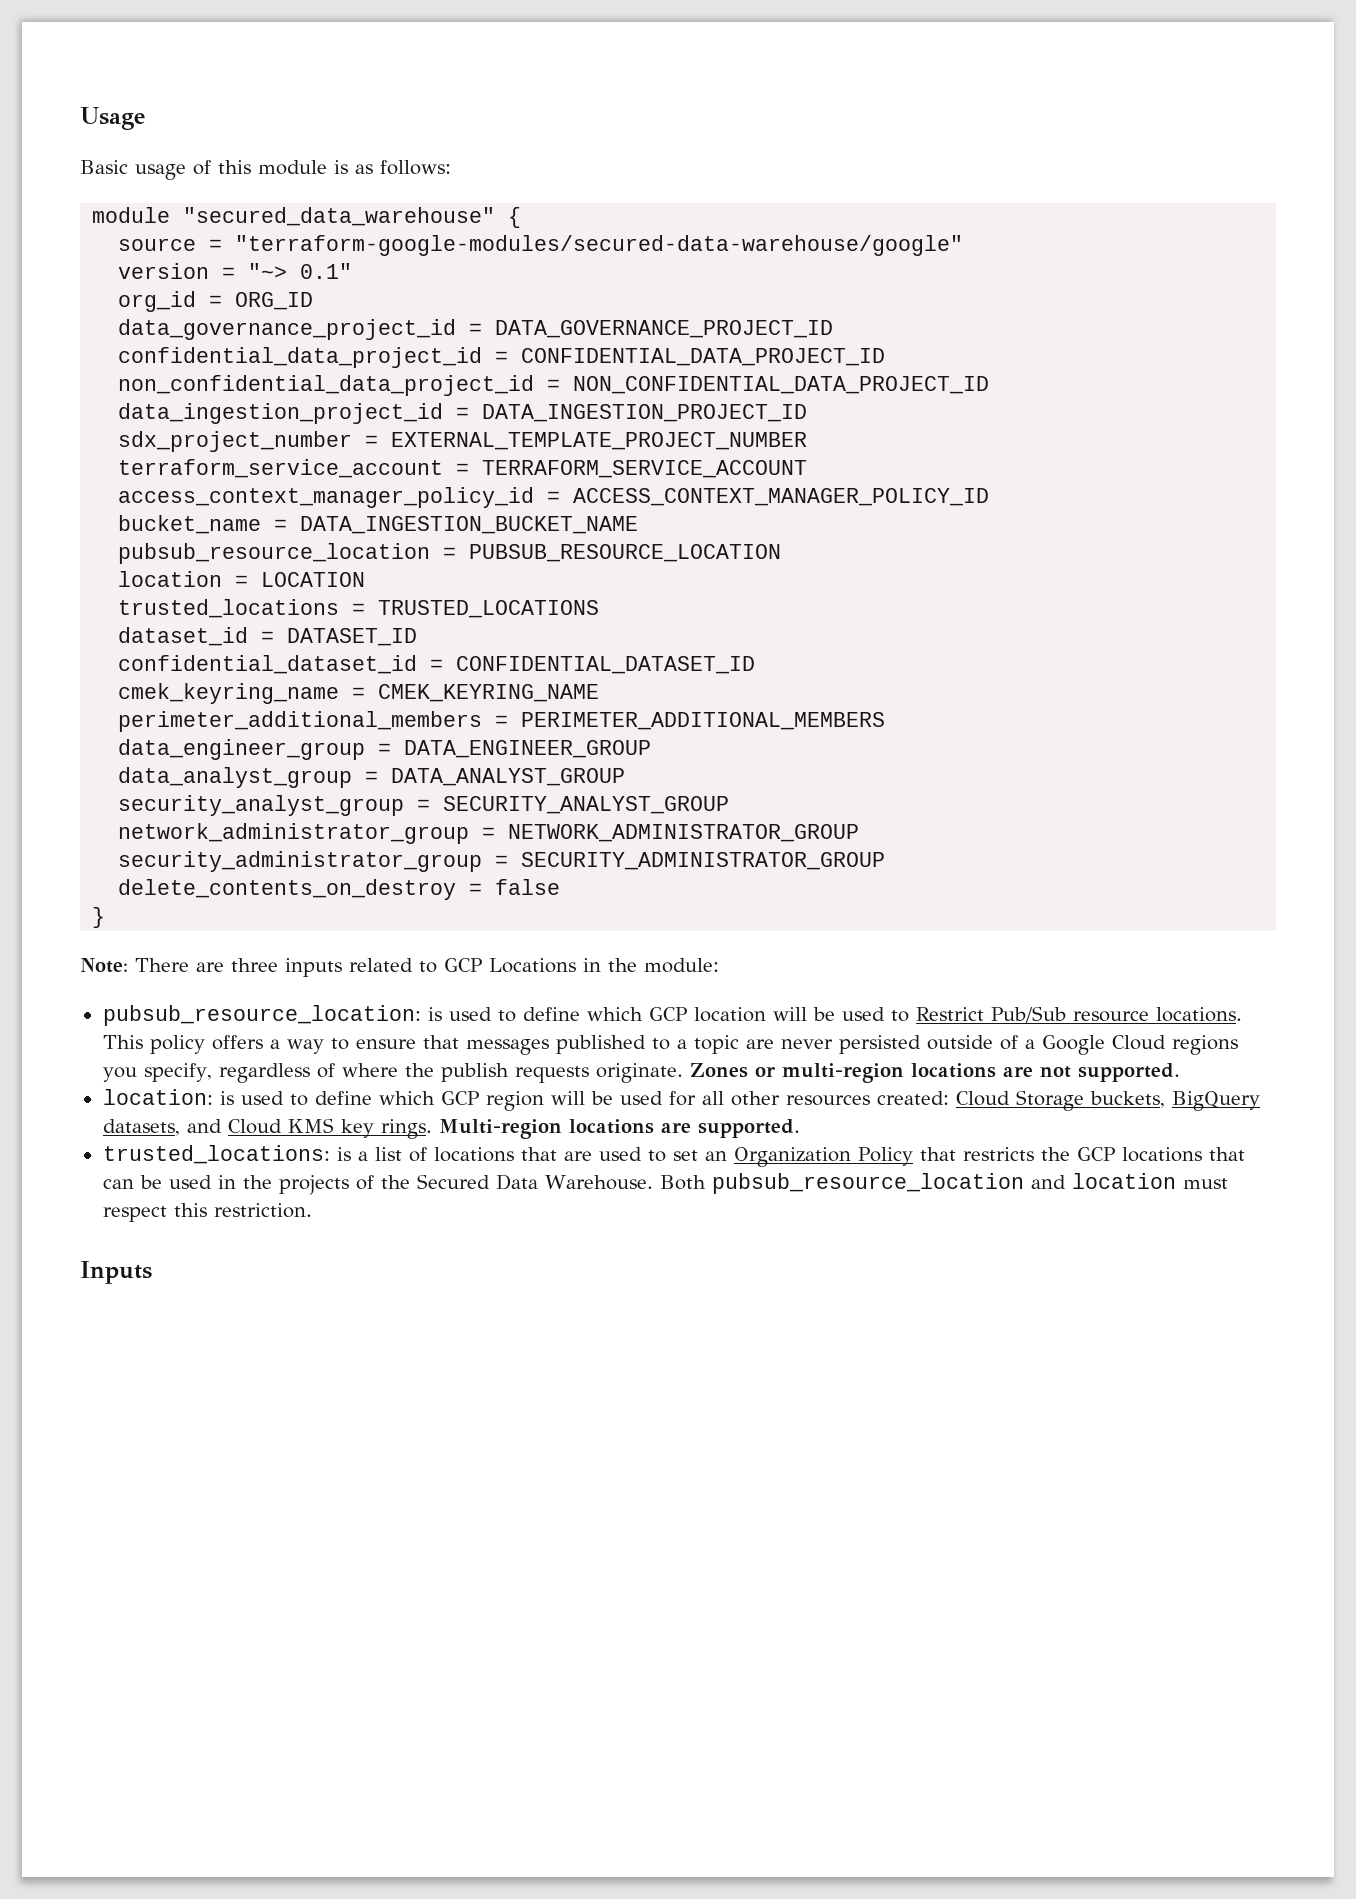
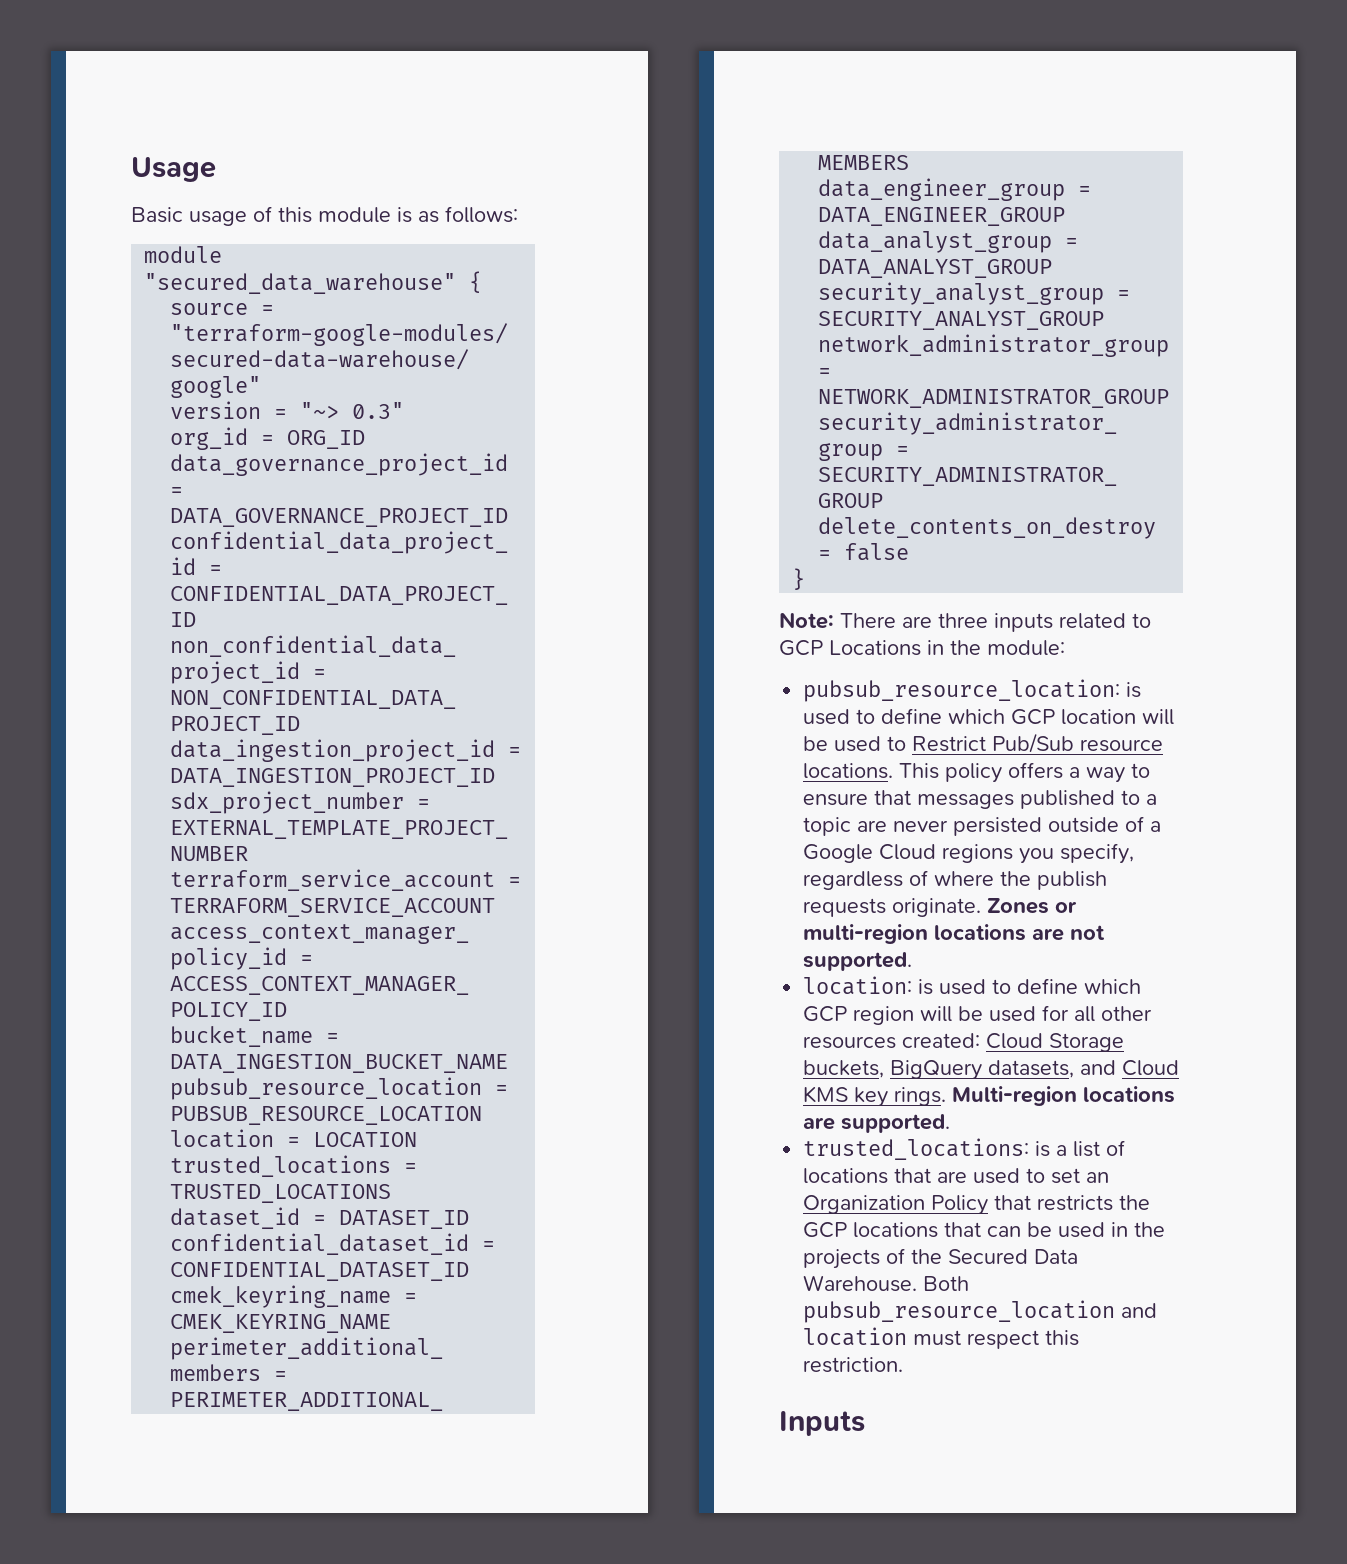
- version = "~> 0.1"
+ version = "~> 0.3"

